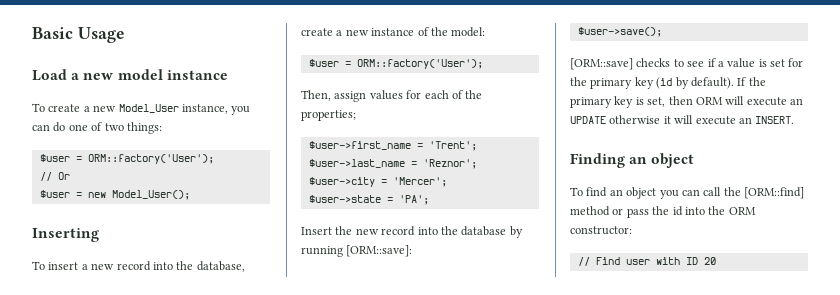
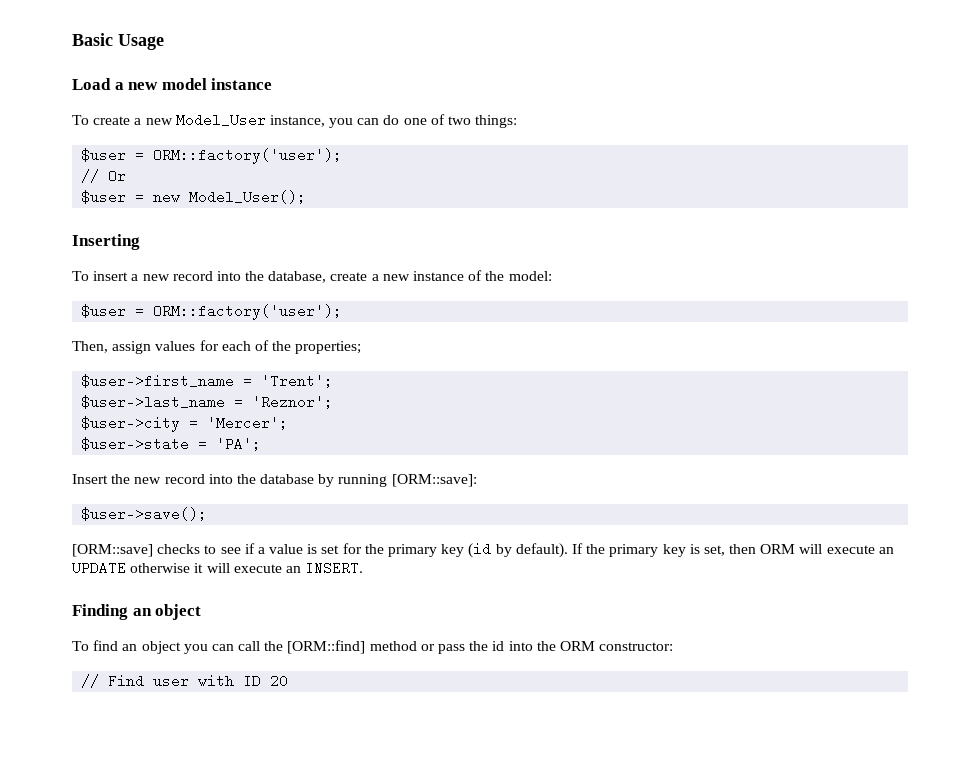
  To create a new Model_User instance, you can do one of two things:
- $user = ORM::factory('User');
+ $user = ORM::factory('user');
  To insert a new record into the database, create a new instance of the model:
- $user = ORM::factory('User');
+ $user = ORM::factory('user');

